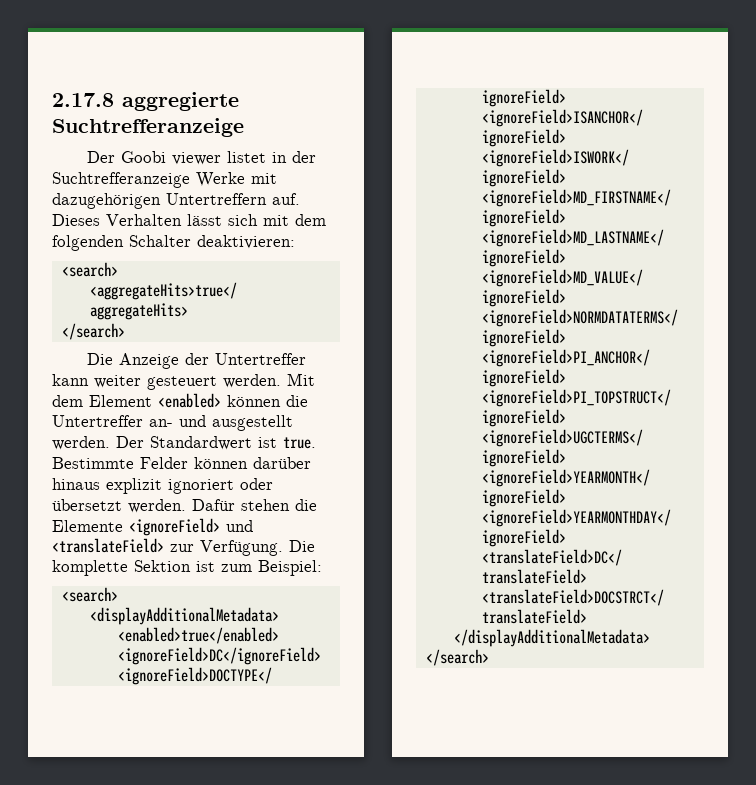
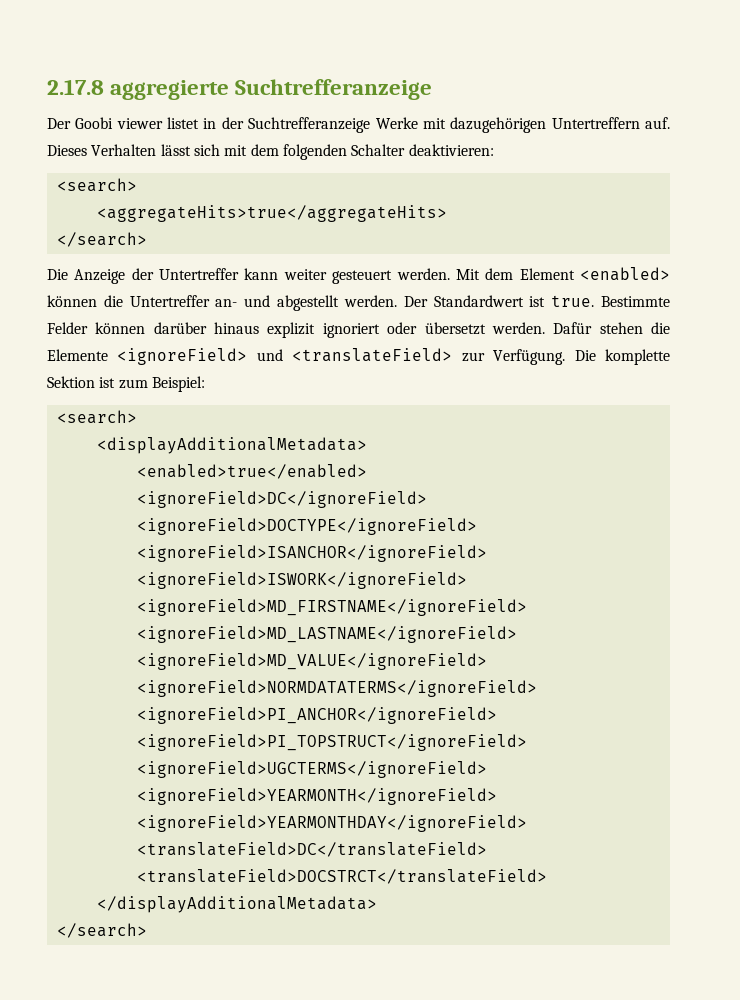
- Mit dem Element <enabled> können die Untertreffer an- und ausgestellt werden.
+ Mit dem Element <enabled> können die Untertreffer an- und abgestellt werden.

